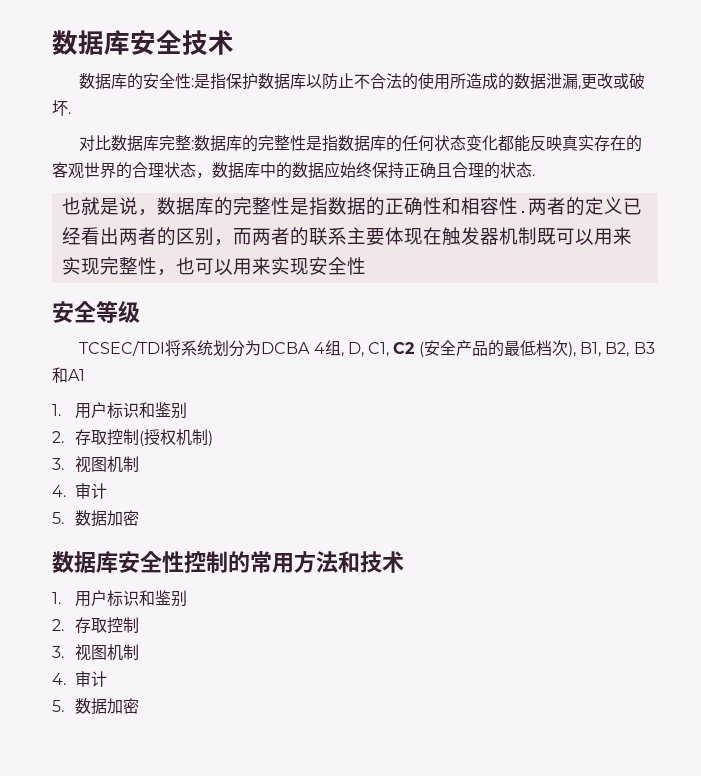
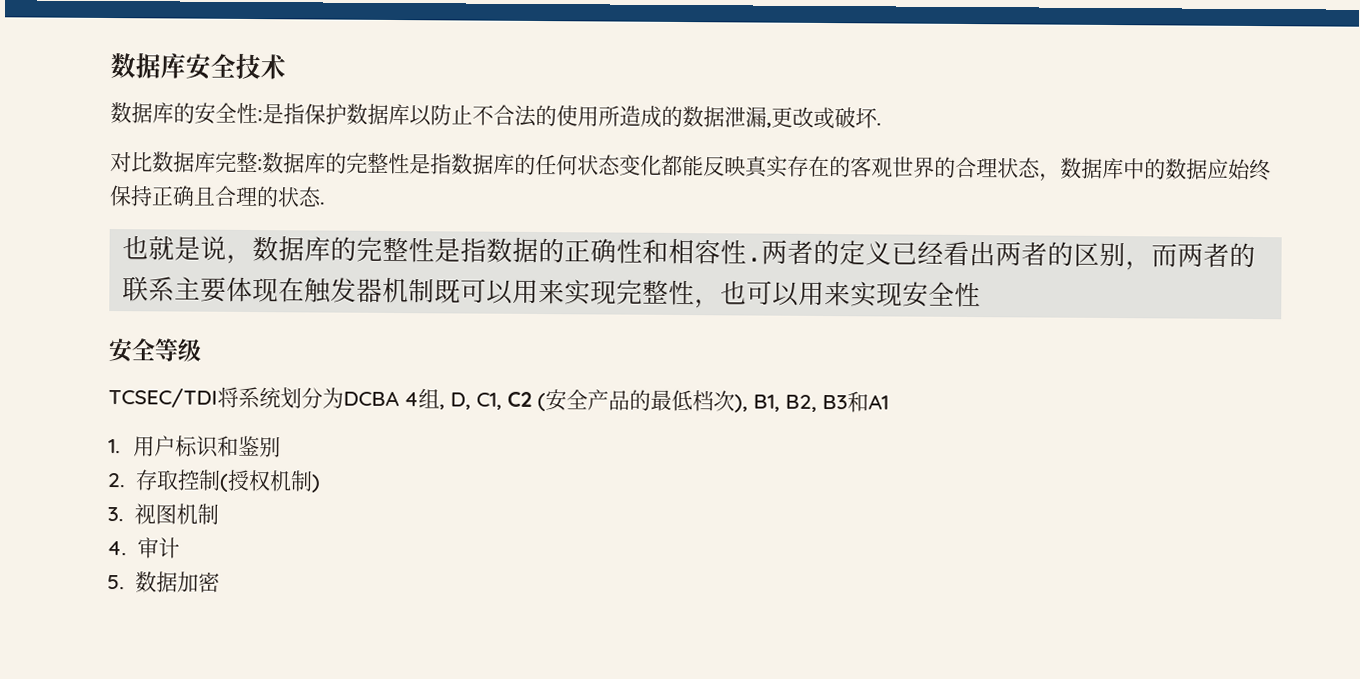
- 数据库安全性控制的常用方法和技术
- 1.用户标识和鉴别
- 2.存取控制
- 3.视图机制
- 4.审计
- 5.数据加密

